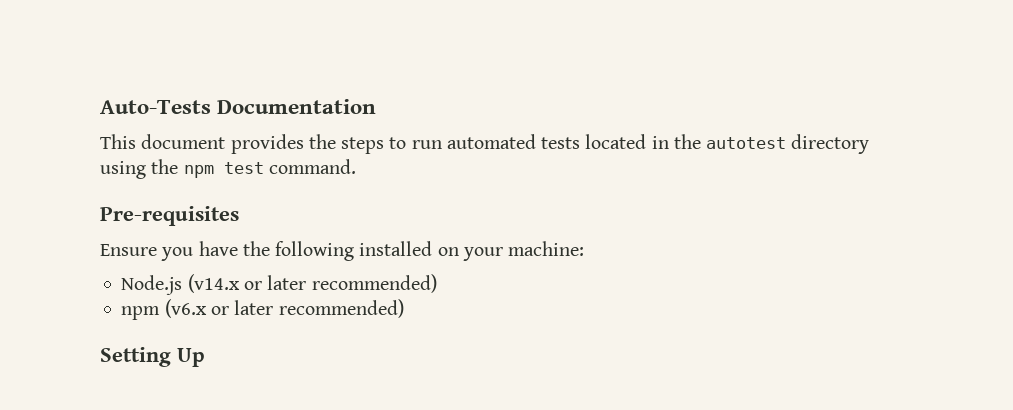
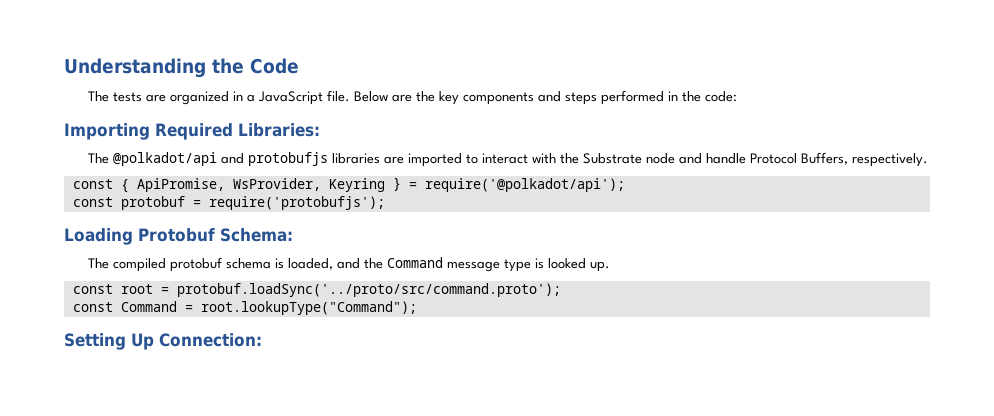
- Auto-Tests Documentation
- This document provides the steps to run automated tests located in the autotest directory using the npm test command.
- Pre-requisites
- Ensure you have the following installed on your machine:
- Node.js (v14.x or later recommended)
- npm (v6.x or later recommended)
+ Understanding the Code
+ The tests are organized in a JavaScript file. Below are the key components and steps performed in the code:
+ Importing Required Libraries:
+ The @polkadot/api and protobufjs libraries are imported to interact with the Substrate node and handle Protocol Buffers, respectively.
+ const { ApiPromise, WsProvider, Keyring } = require('@polkadot/api');
+ const protobuf = require('protobufjs');
+ Loading Protobuf Schema:
+ The compiled protobuf schema is loaded, and the Command message type is looked up.
+ const root = protobuf.loadSync('../proto/src/command.proto');
+ const Command = root.lookupType("Command");
- Setting Up
+ Setting Up Connection:

